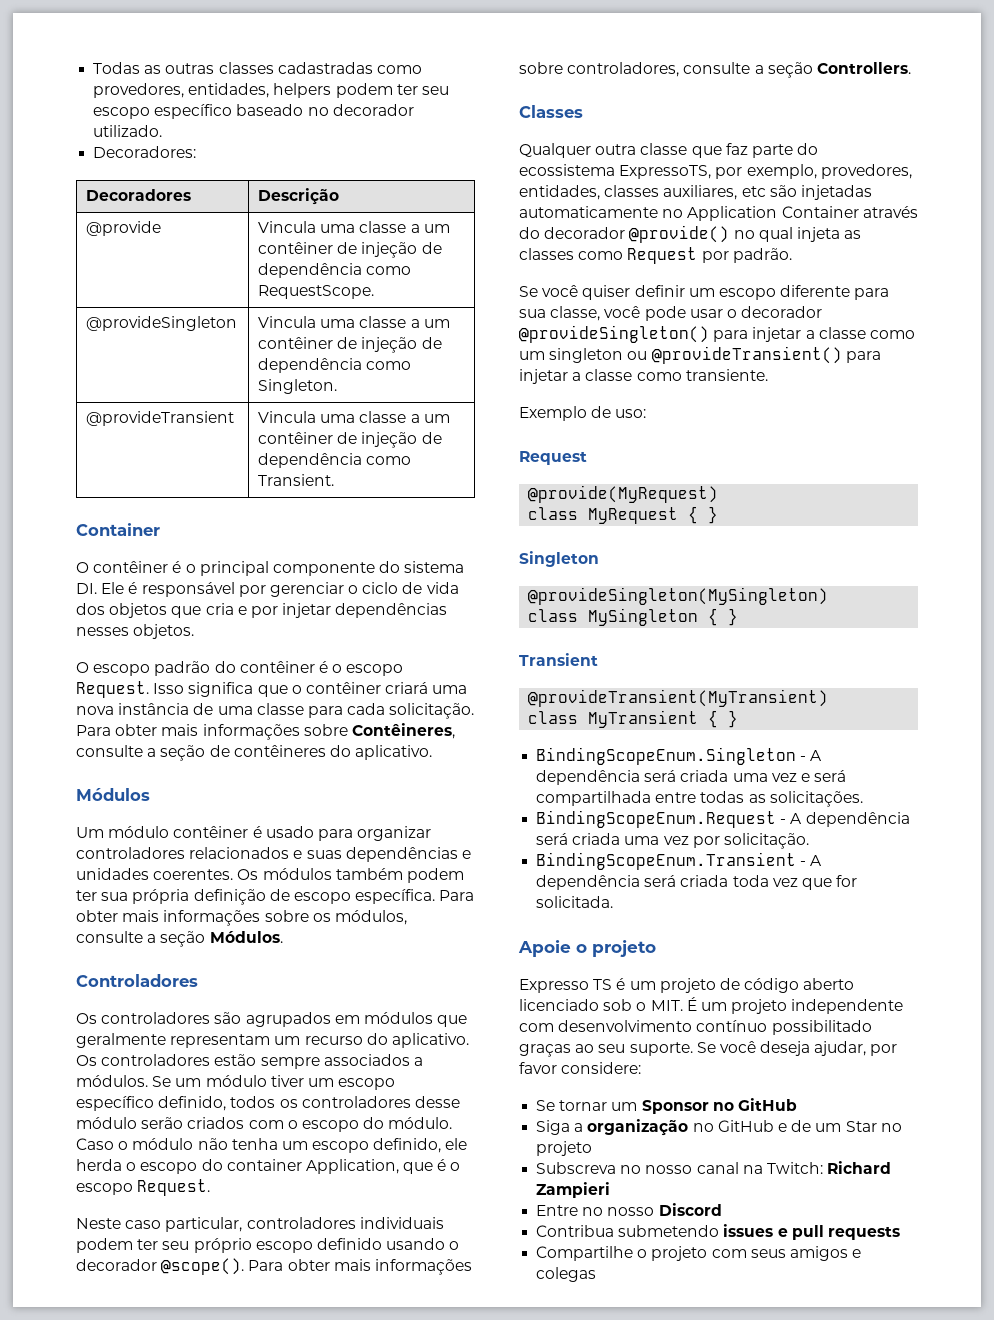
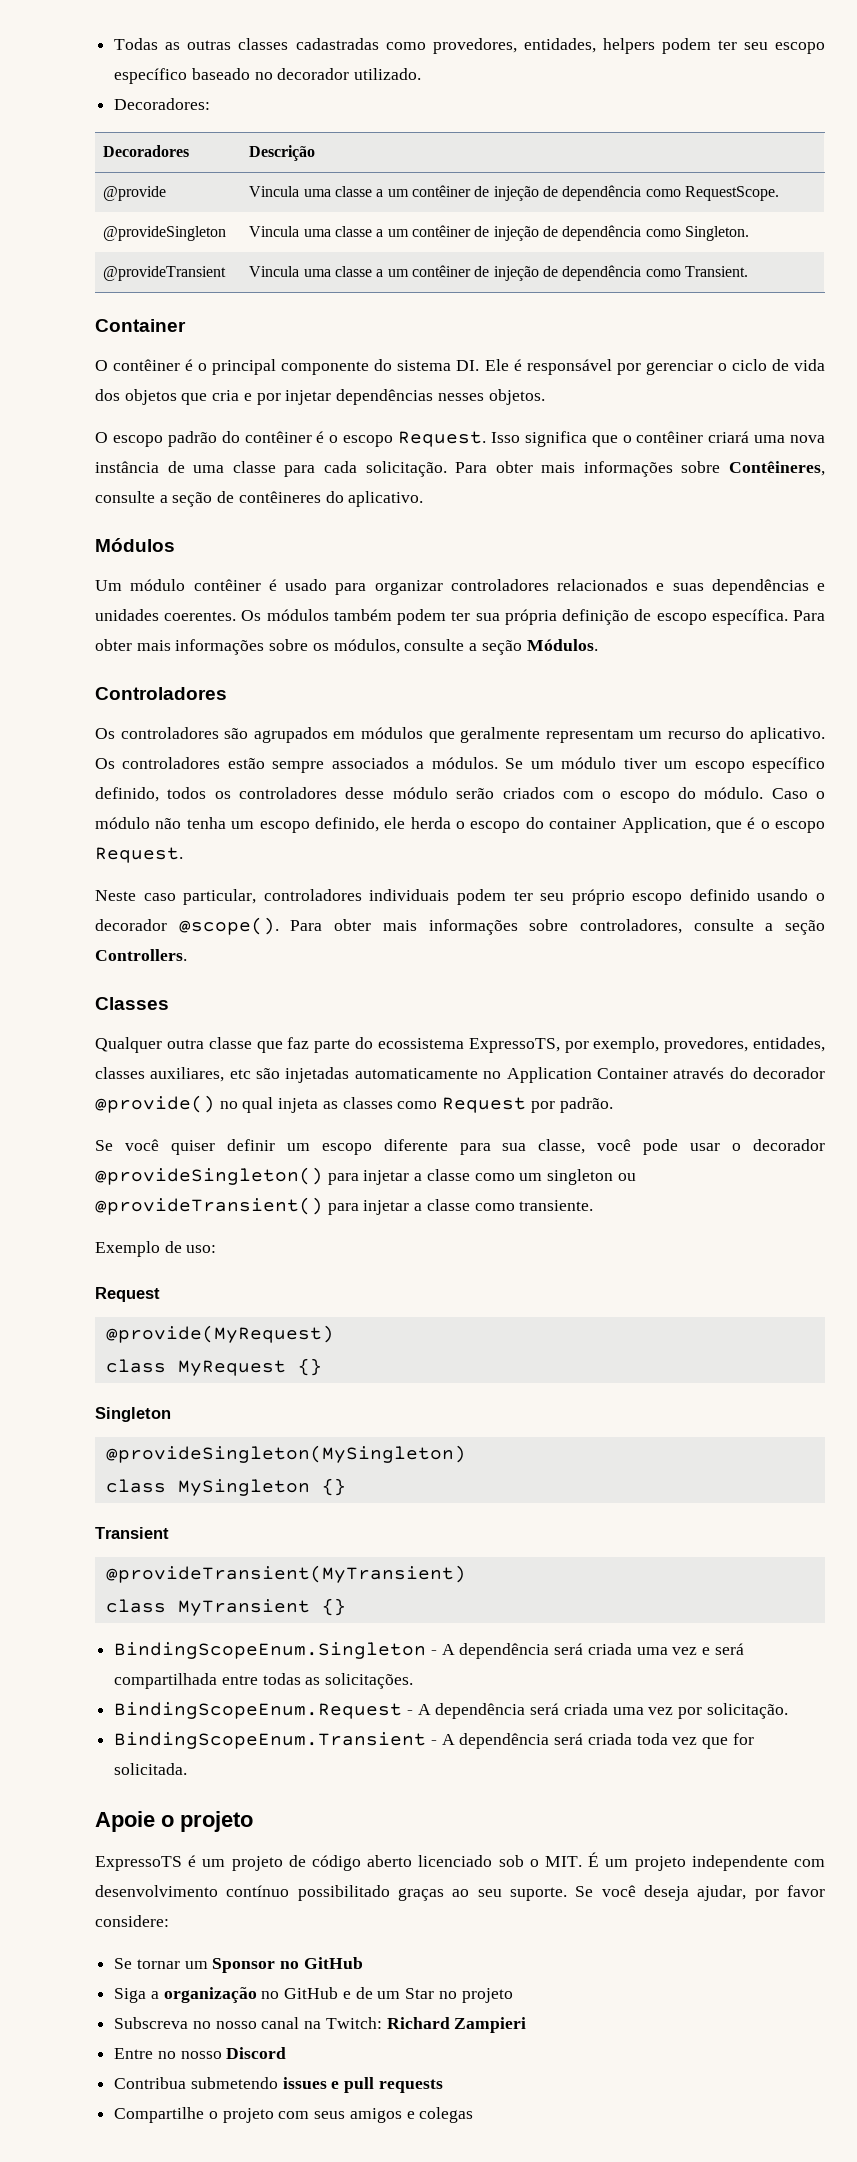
- class MyRequest { }
+ class MyRequest {}
- class MySingleton { }
+ class MySingleton {}
- class MyTransient { }
+ class MyTransient {}
- Expresso TS é um projeto de código aberto licenciado sob o MIT. É um projeto independente com desenvolvimento contínuo possibilitado graças ao seu suporte.
+ ExpressoTS é um projeto de código aberto licenciado sob o MIT. É um projeto independente com desenvolvimento contínuo possibilitado graças ao seu suporte.

